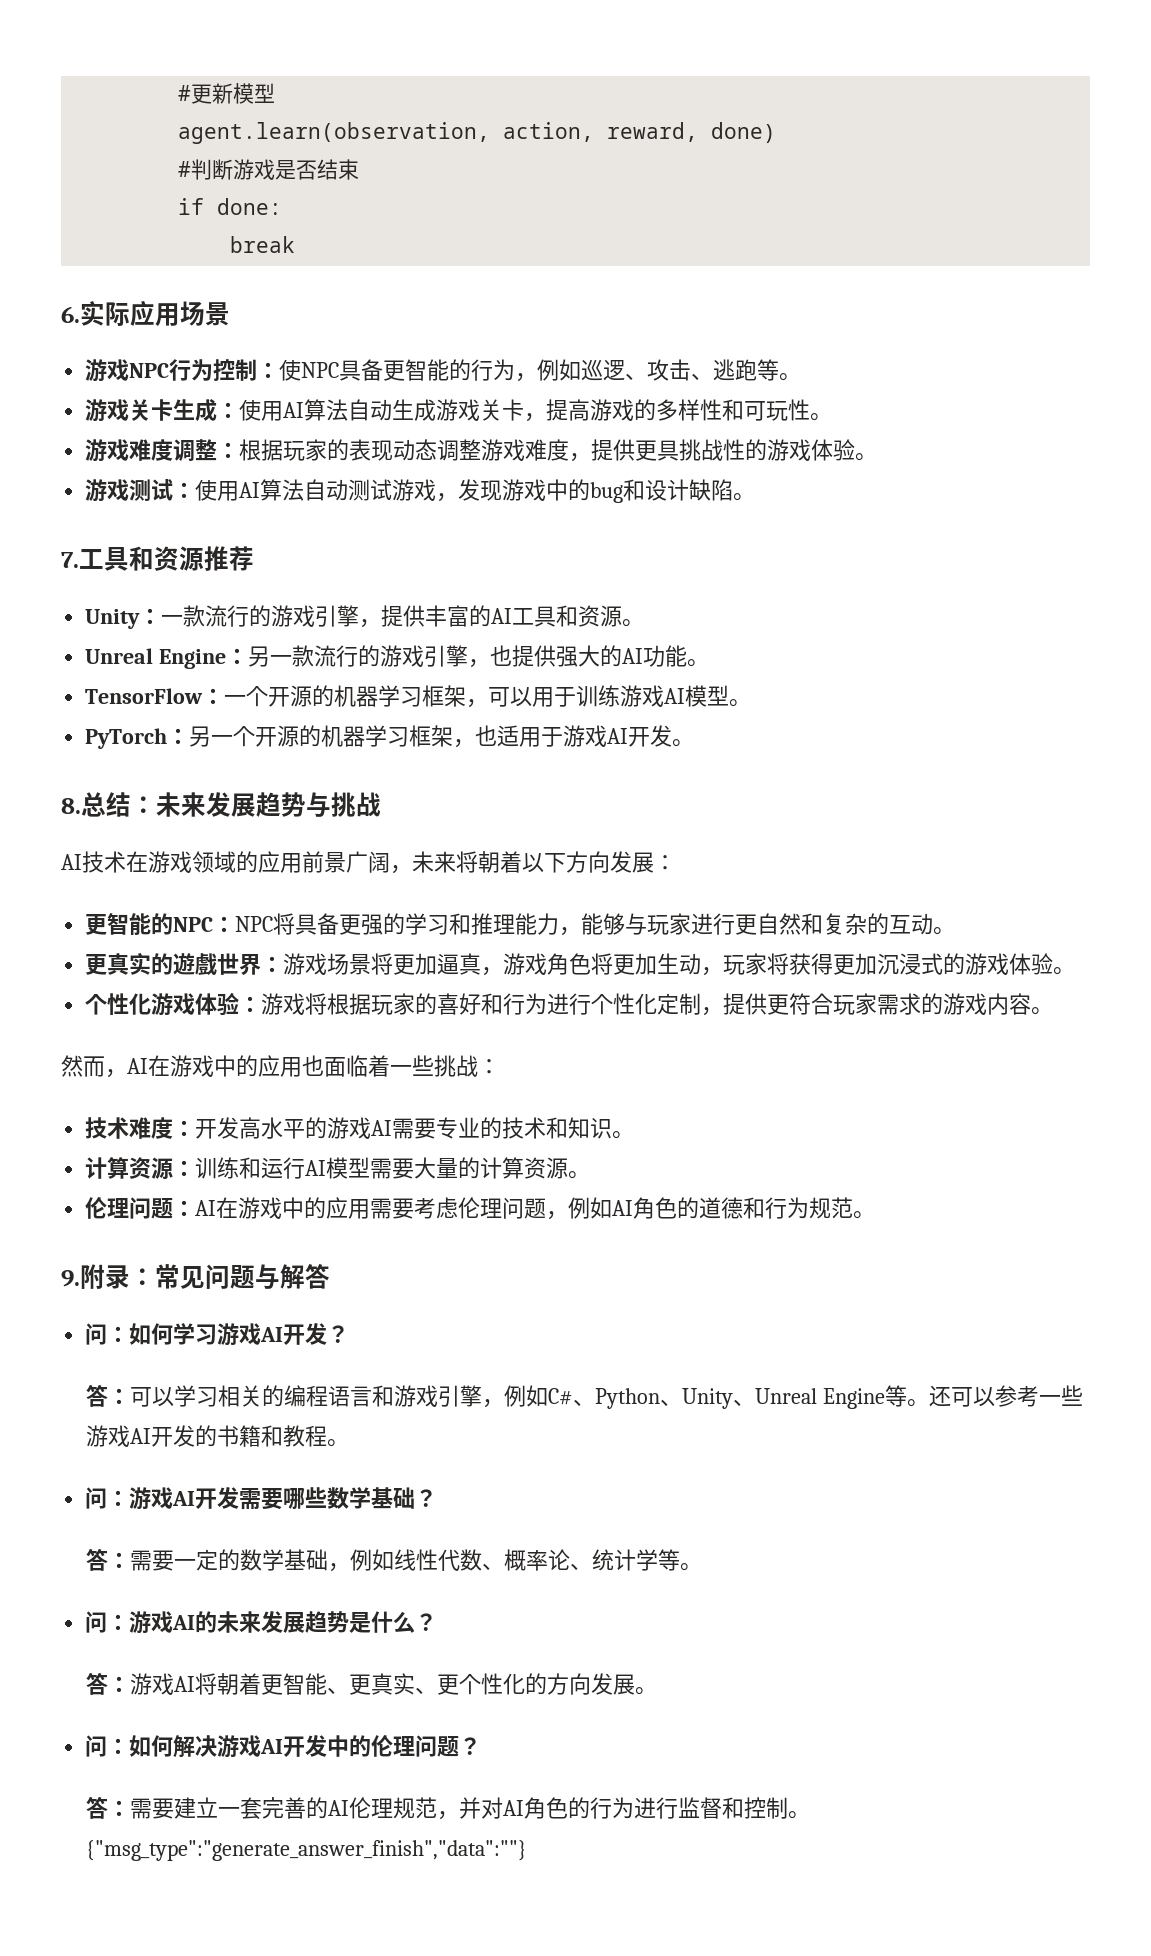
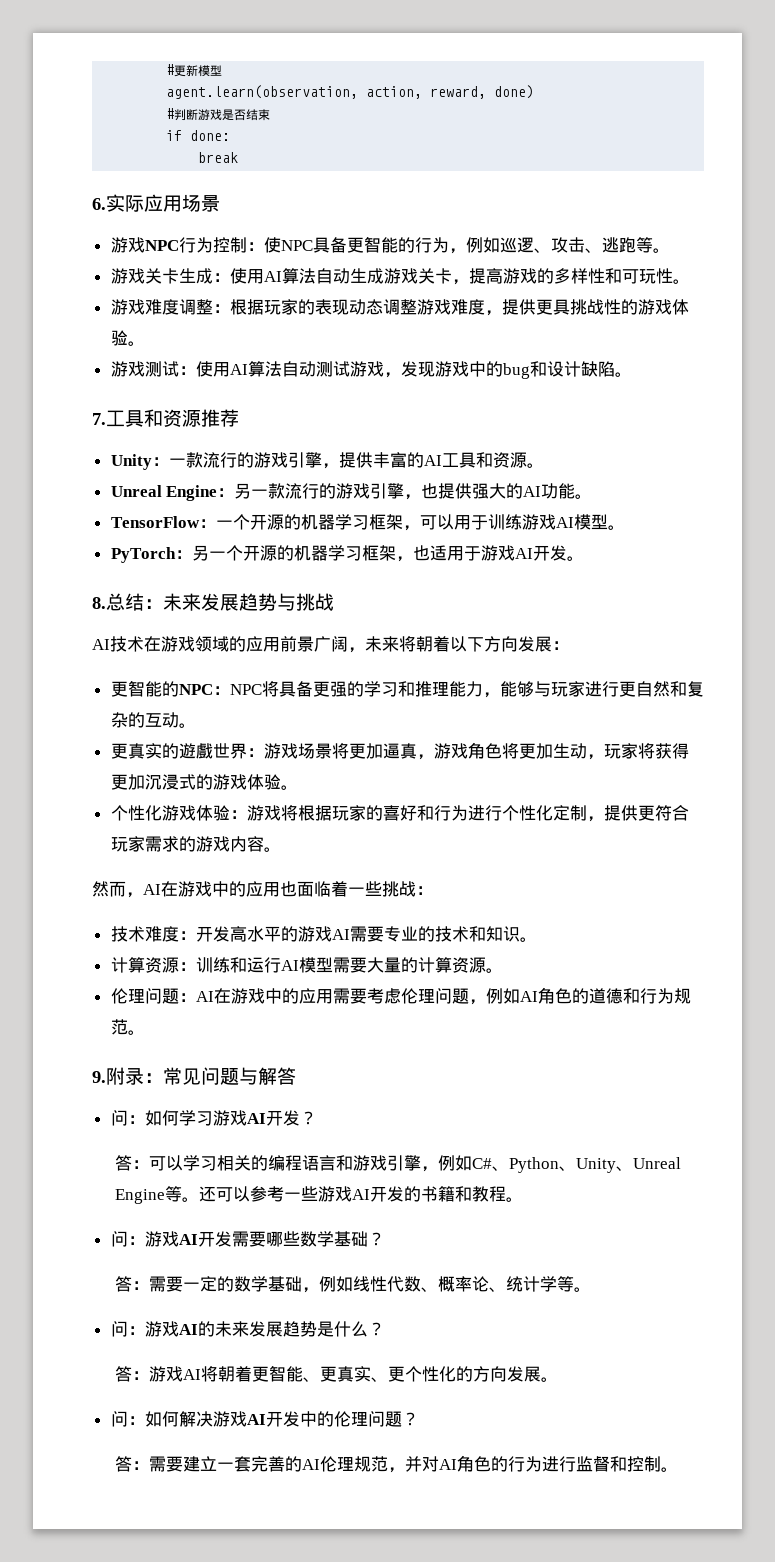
- {"msg_type":"generate_answer_finish","data":""}

